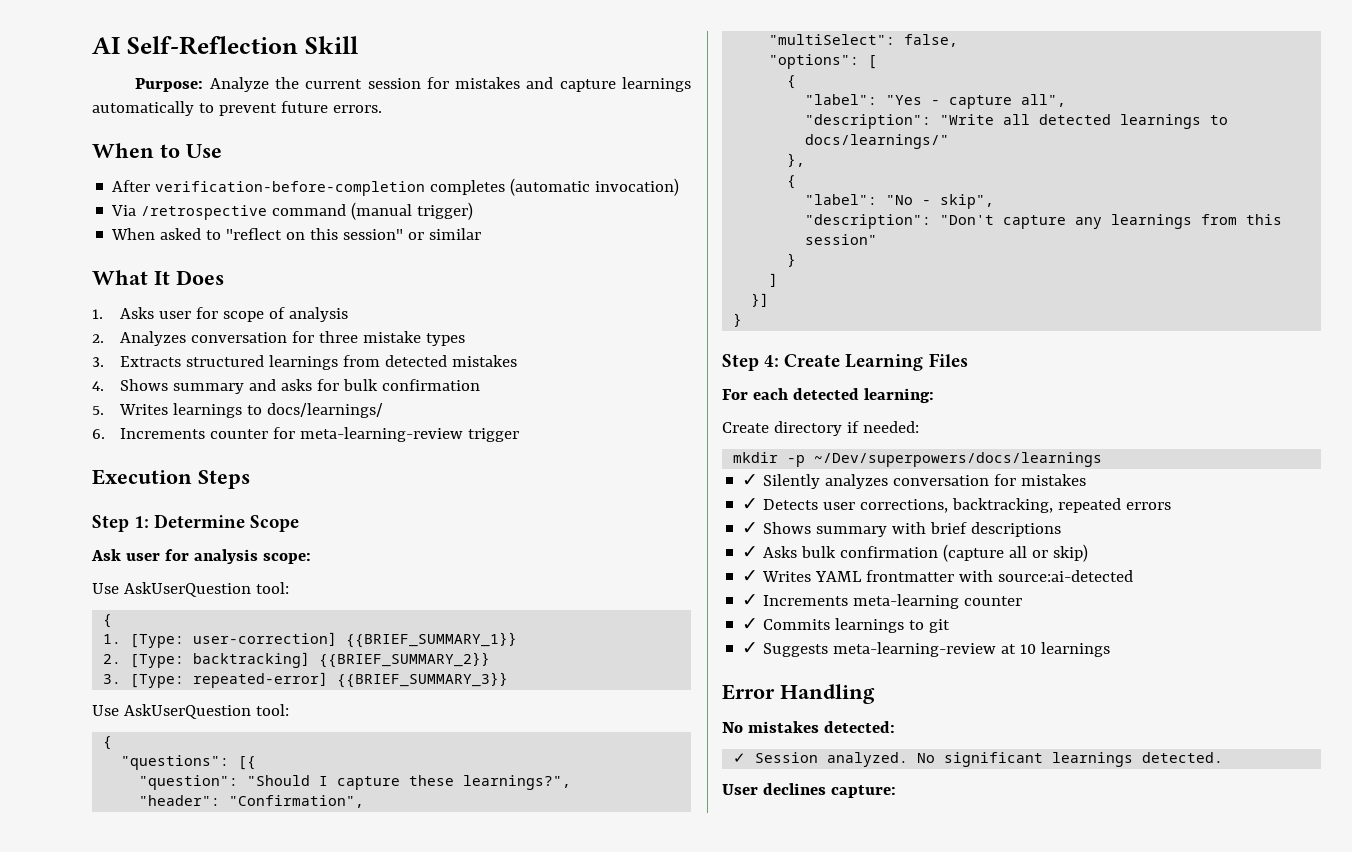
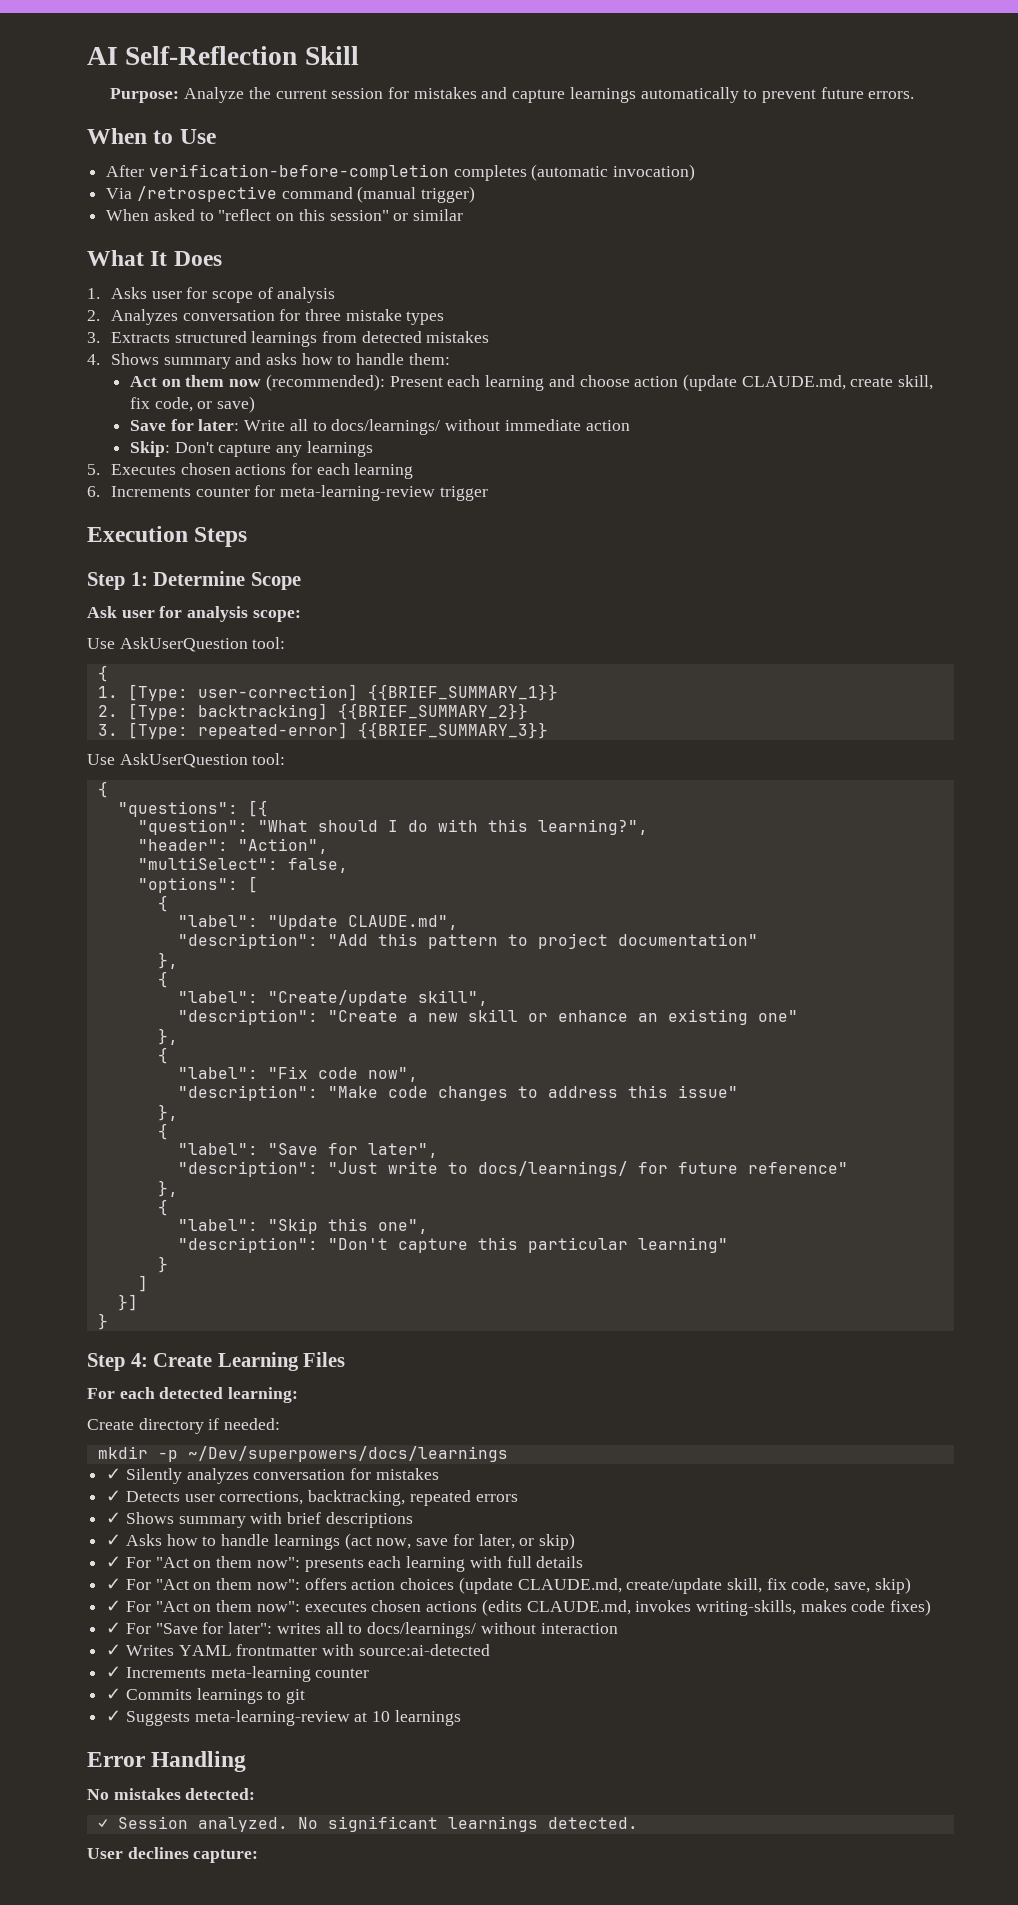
- 4. Shows summary and asks for bulk confirmation
- 5. Writes learnings to docs/learnings/
+ 4. Shows summary and asks how to handle them:
+ Act on them now (recommended): Present each learning and choose action (update CLAUDE.md, create skill, fix code, or save)
+ Save for later: Write all to docs/learnings/ without immediate action
+ Skip: Don't capture any learnings
+ 5. Executes chosen actions for each learning
- "question": "Should I capture these learnings?",
+ "question": "What should I do with this learning?",
- "header": "Confirmation",
+ "header": "Action",
- "label": "Yes - capture all",
- "description": "Write all detected learnings to docs/learnings/"
+ "label": "Update CLAUDE.md",
+ "description": "Add this pattern to project documentation"
  },
  {
- "label": "No - skip",
- "description": "Don't capture any learnings from this session"
+ "label": "Create/update skill",
+ "description": "Create a new skill or enhance an existing one"
+ },
+ {
+ "label": "Fix code now",
+ "description": "Make code changes to address this issue"
+ },
+ {
+ "label": "Save for later",
+ "description": "Just write to docs/learnings/ for future reference"
+ },
+ {
+ "label": "Skip this one",
+ "description": "Don't capture this particular learning"
- ✓ Asks bulk confirmation (capture all or skip)
+ ✓ Asks how to handle learnings (act now, save for later, or skip)
+ ✓ For "Act on them now": presents each learning with full details
+ ✓ For "Act on them now": offers action choices (update CLAUDE.md, create/update skill, fix code, save, skip)
+ ✓ For "Act on them now": executes chosen actions (edits CLAUDE.md, invokes writing-skills, makes code fixes)
+ ✓ For "Save for later": writes all to docs/learnings/ without interaction

